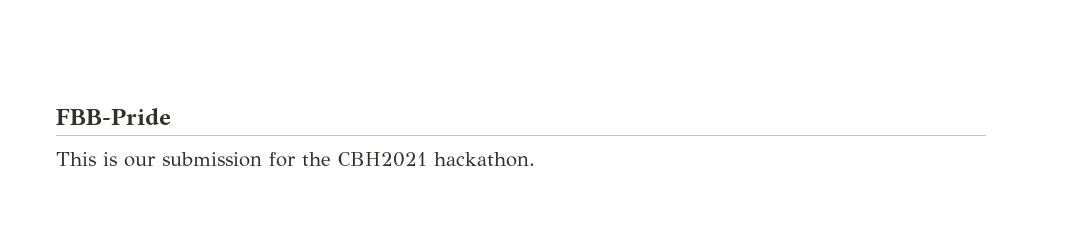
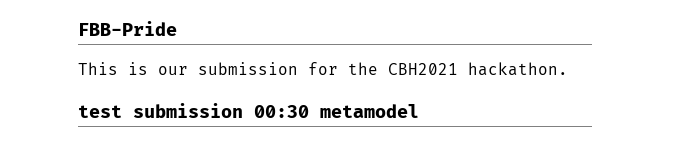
+ test submission 00:30 metamodel

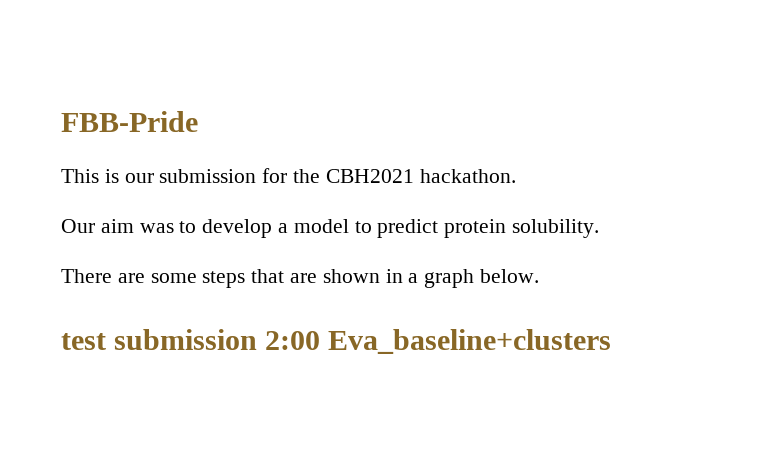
+ Our aim was to develop a model to predict protein solubility.
+ There are some steps that are shown in a graph below.
- test submission 00:30 metamodel
+ test submission 2:00 Eva_baseline+clusters

